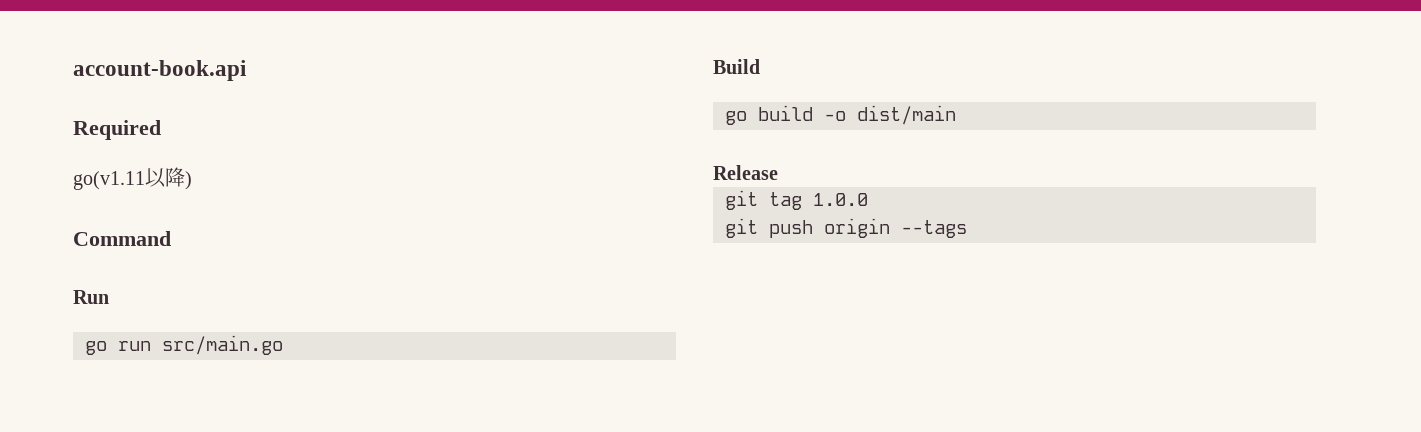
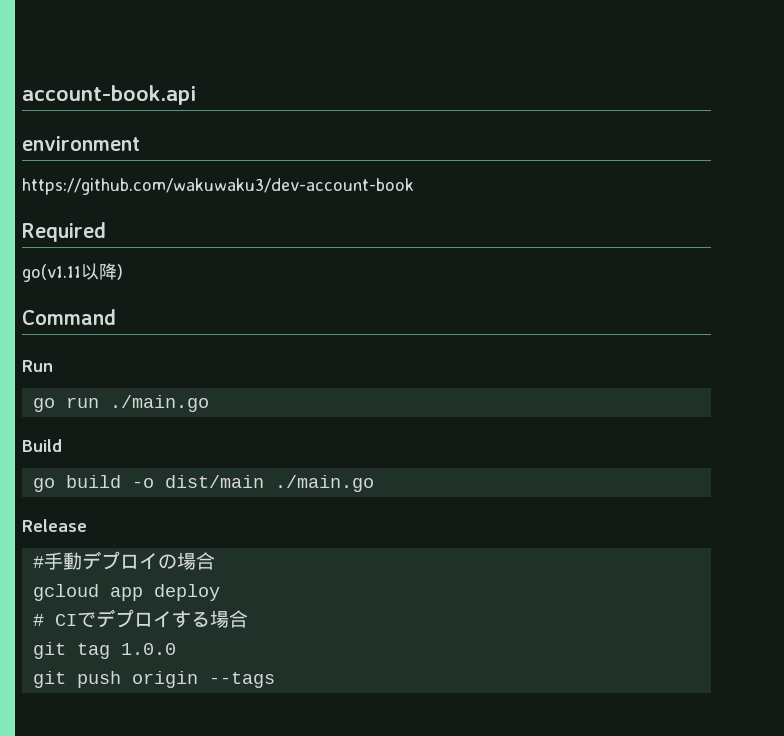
+ environment
+ https://github.com/wakuwaku3/dev-account-book
- go run src/main.go
+ go run ./main.go
- go build -o dist/main
+ go build -o dist/main ./main.go
+ #手動デプロイの場合
+ gcloud app deploy
+ # CIでデプロイする場合

